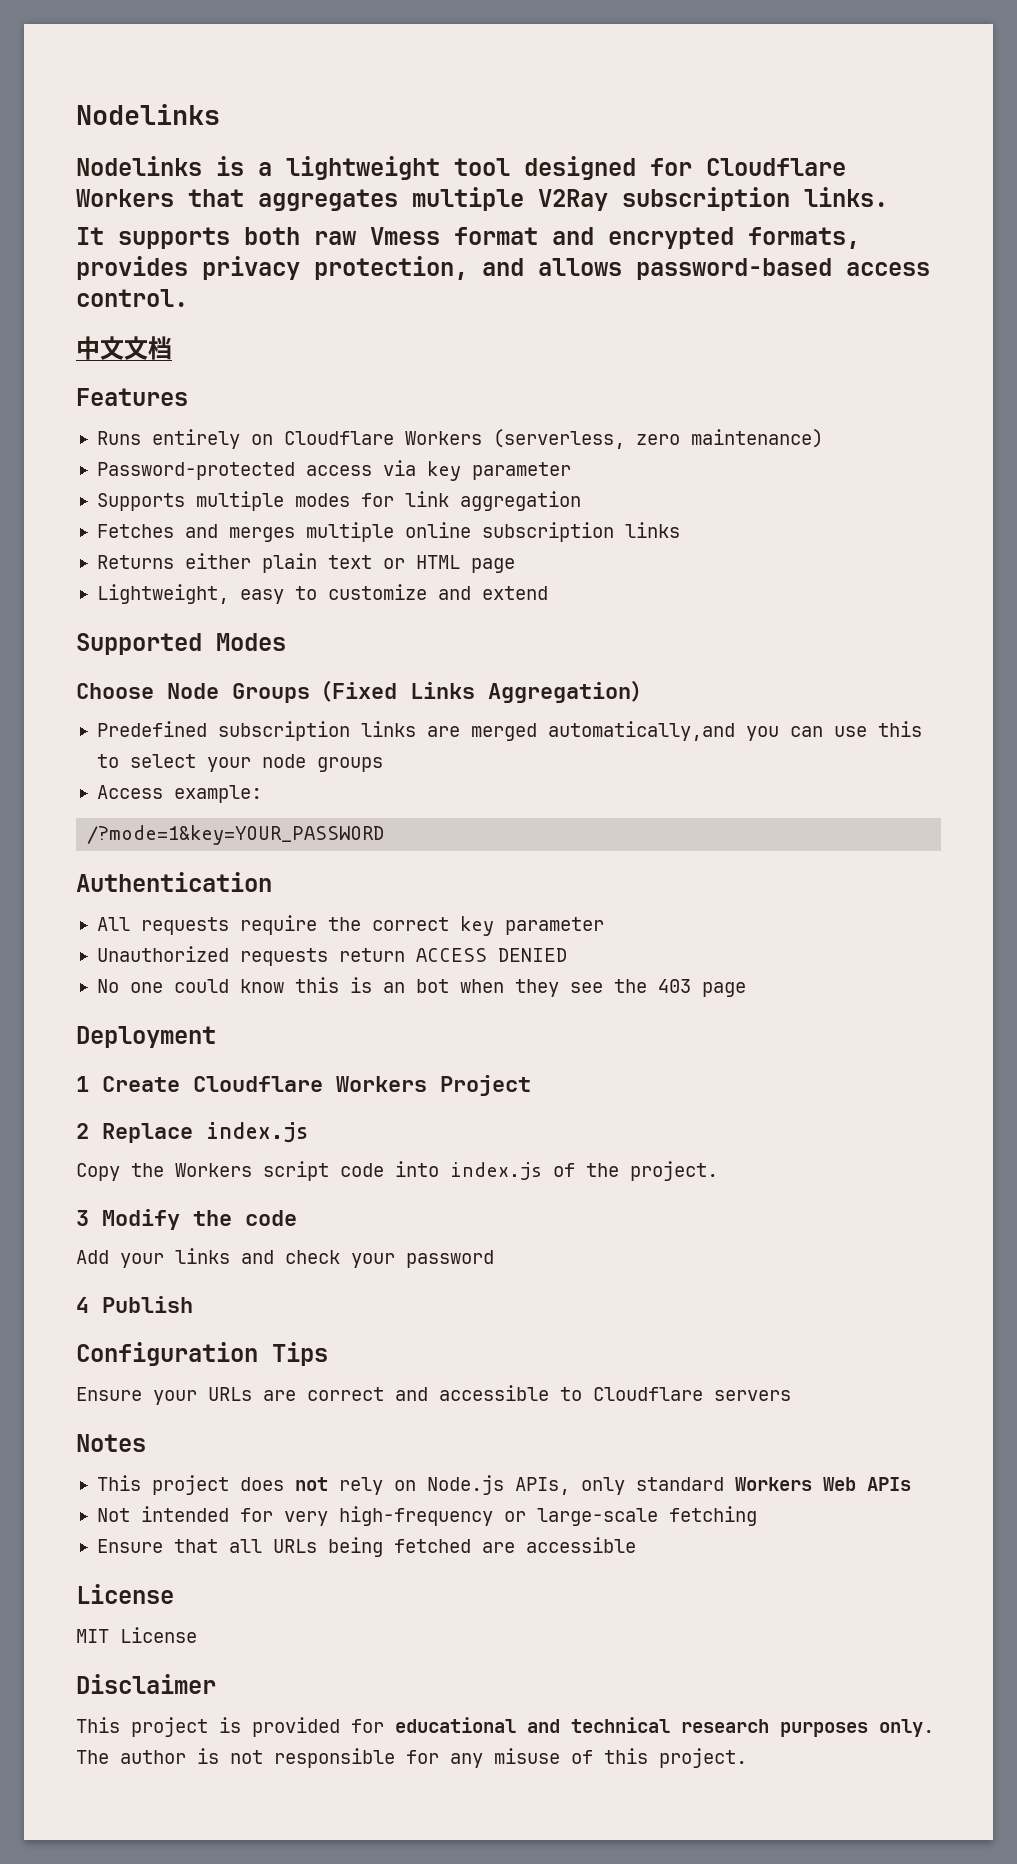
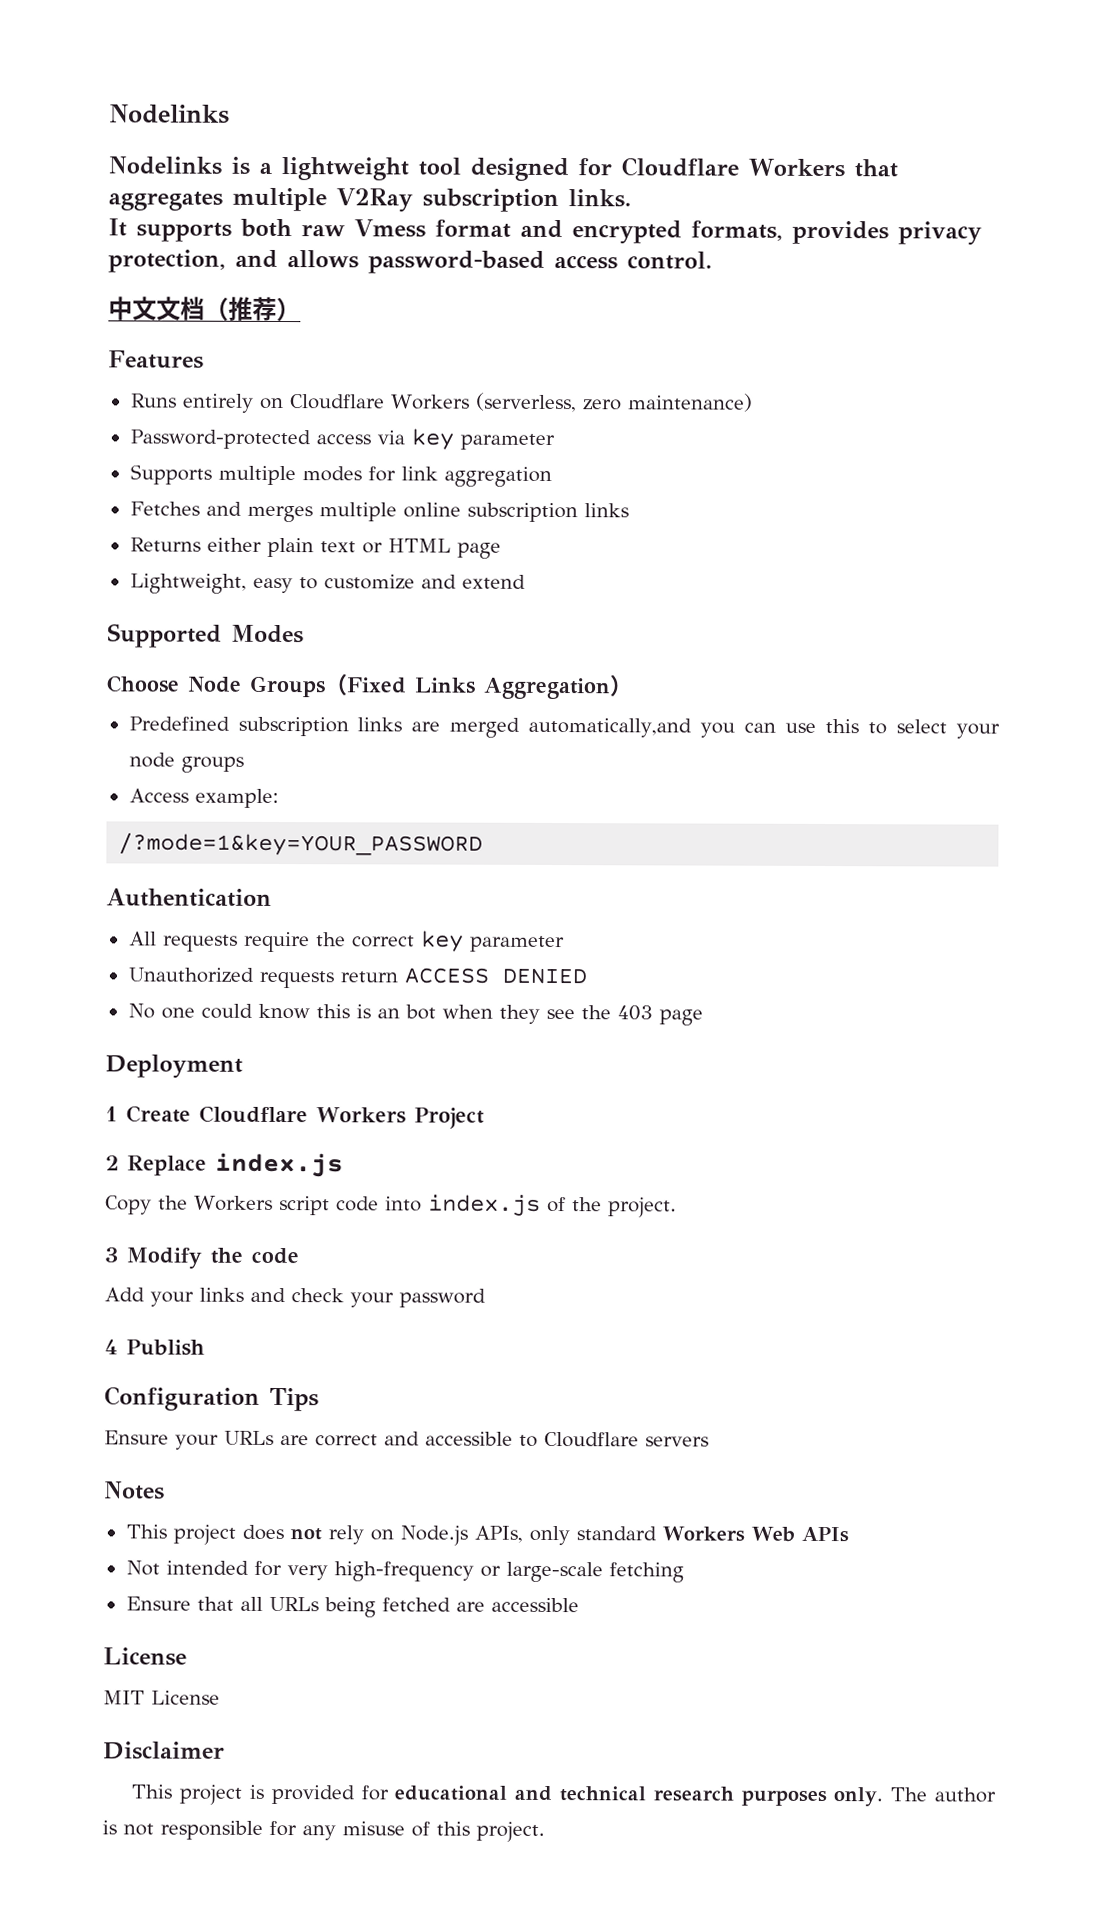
- 中文文档
+ 中文文档（推荐）

